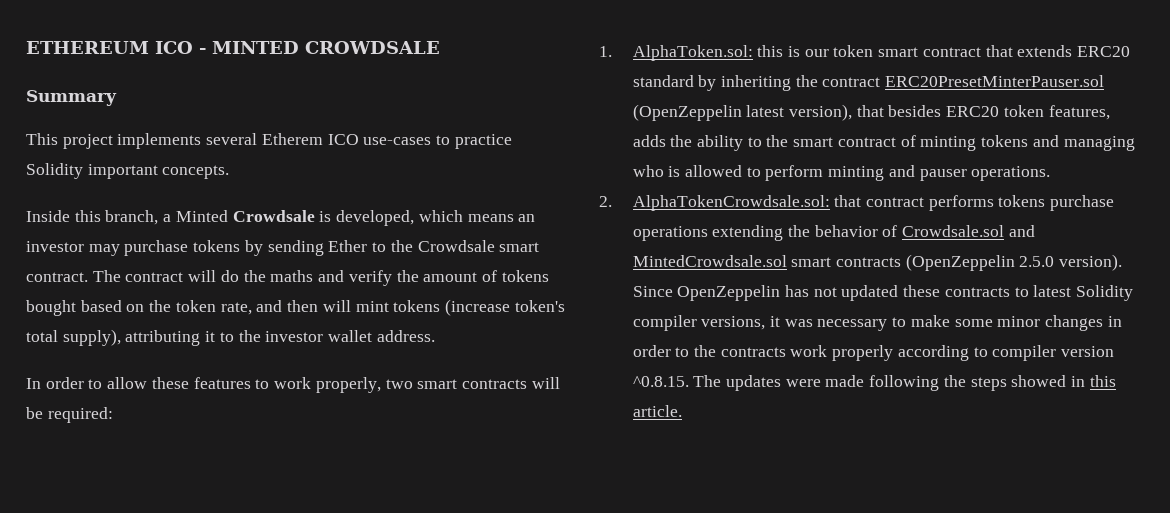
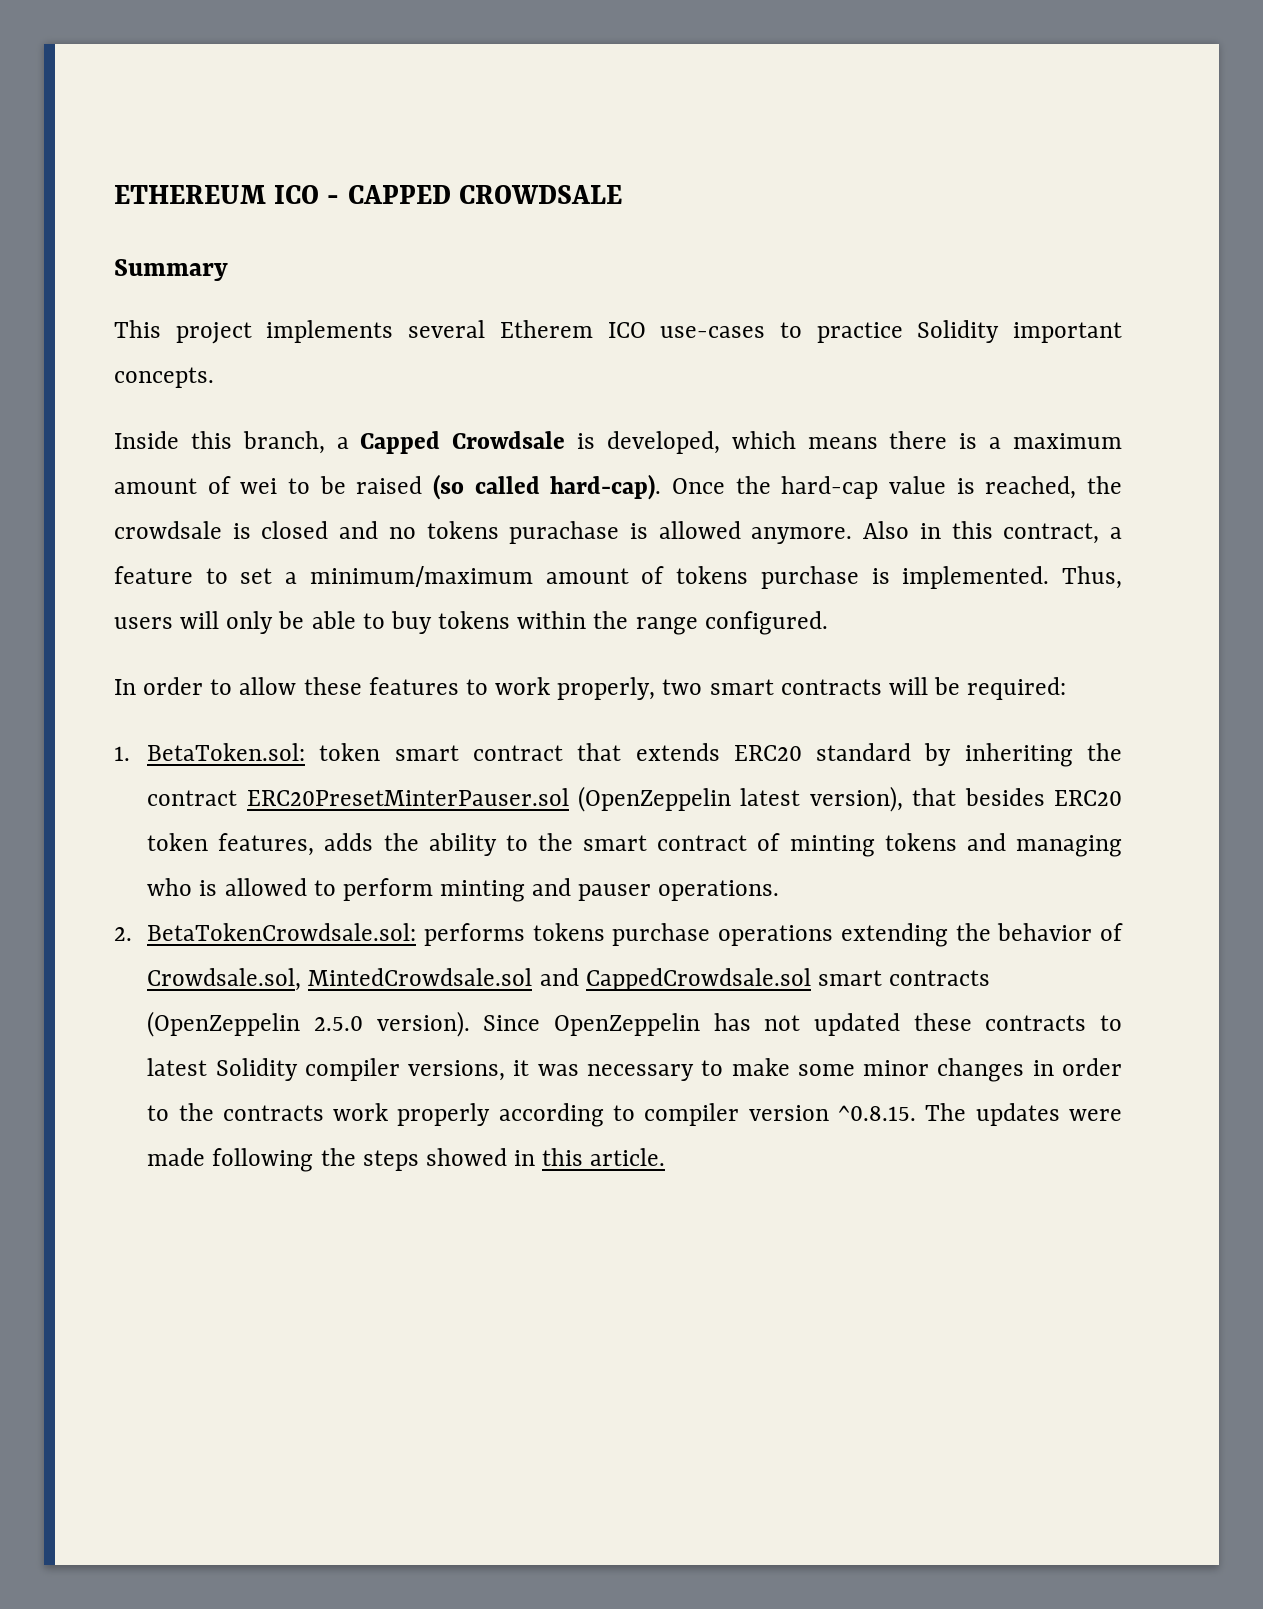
- ETHEREUM ICO - MINTED CROWDSALE
+ ETHEREUM ICO - CAPPED CROWDSALE
- Inside this branch, a Minted Crowdsale is developed, which means an investor may purchase tokens by sending Ether to the Crowdsale smart contract. The contract will do the maths and verify the amount of tokens bought based on the token rate, and then will mint tokens (increase token's total supply), attributing it to the investor wallet address.
+ Inside this branch, a Capped Crowdsale is developed, which means there is a maximum amount of wei to be raised (so called hard-cap). Once the hard-cap value is reached, the crowdsale is closed and no tokens purachase is allowed anymore. Also in this contract, a feature to set a minimum/maximum amount of tokens purchase is implemented. Thus, users will only be able to buy tokens within the range configured.
- 1. AlphaToken.sol: this is our token smart contract that extends ERC20 standard by inheriting the contract ERC20PresetMinterPauser.sol (OpenZeppelin latest version), that besides ERC20 token features, adds the ability to the smart contract of minting tokens and managing who is allowed to perform minting and pauser operations.
+ 1. BetaToken.sol: token smart contract that extends ERC20 standard by inheriting the contract ERC20PresetMinterPauser.sol (OpenZeppelin latest version), that besides ERC20 token features, adds the ability to the smart contract of minting tokens and managing who is allowed to perform minting and pauser operations.
- 2. AlphaTokenCrowdsale.sol: that contract performs tokens purchase operations extending the behavior of Crowdsale.sol and MintedCrowdsale.sol smart contracts (OpenZeppelin 2.5.0 version).
+ 2. BetaTokenCrowdsale.sol: performs tokens purchase operations extending the behavior of Crowdsale.sol, MintedCrowdsale.sol and CappedCrowdsale.sol smart contracts (OpenZeppelin 2.5.0 version).

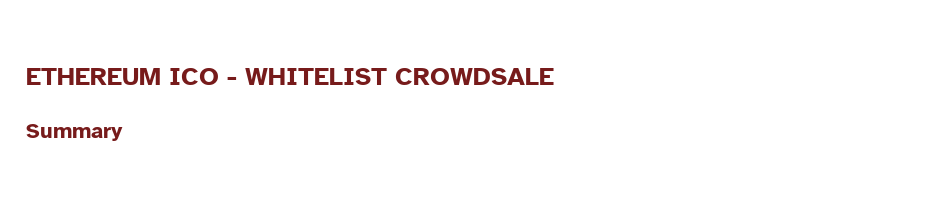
- ETHEREUM ICO - CAPPED CROWDSALE
+ ETHEREUM ICO - WHITELIST CROWDSALE
- This project implements several Etherem ICO use-cases to practice Solidity important concepts.
- Inside this branch, a Capped Crowdsale is developed, which means there is a maximum amount of wei to be raised (so called hard-cap). Once the hard-cap value is reached, the crowdsale is closed and no tokens purachase is allowed anymore. Also in this contract, a feature to set a minimum/maximum amount of tokens purchase is implemented. Thus, users will only be able to buy tokens within the range configured.
- In order to allow these features to work properly, two smart contracts will be required:
- 1. BetaToken.sol: token smart contract that extends ERC20 standard by inheriting the contract ERC20PresetMinterPauser.sol (OpenZeppelin latest version), that besides ERC20 token features, adds the ability to the smart contract of minting tokens and managing who is allowed to perform minting and pauser operations.
- 2. BetaTokenCrowdsale.sol: performs tokens purchase operations extending the behavior of Crowdsale.sol, MintedCrowdsale.sol and CappedCrowdsale.sol smart contracts (OpenZeppelin 2.5.0 version). Since OpenZeppelin has not updated these contracts to latest Solidity compiler versions, it was necessary to make some minor changes in order to the contracts work properly according to compiler version ^0.8.15. The updates were made following the steps showed in this article.

